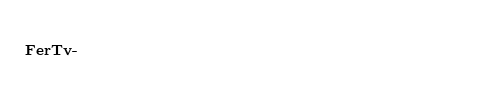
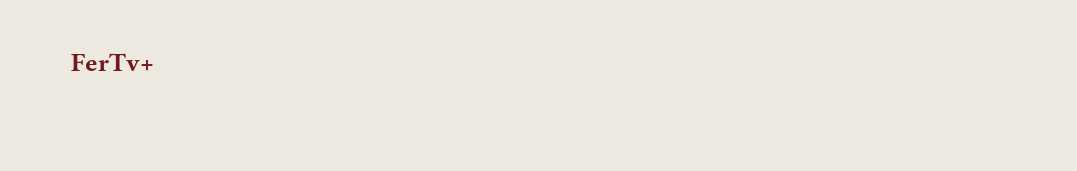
- FerTv-
+ FerTv+

